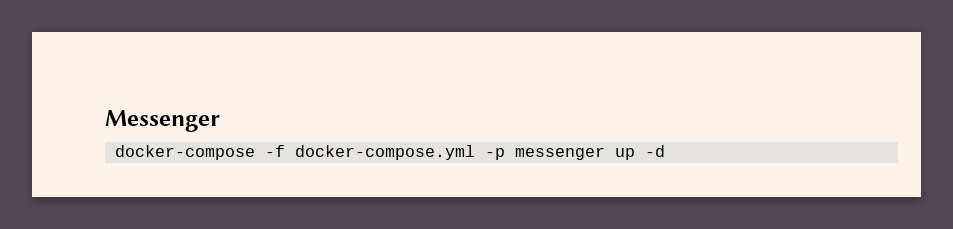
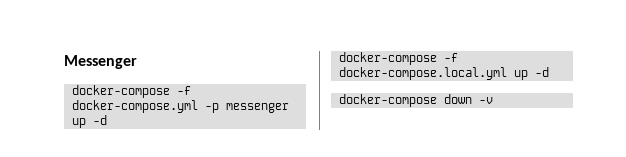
+ docker-compose -f docker-compose.local.yml up -d
+ docker-compose down -v

